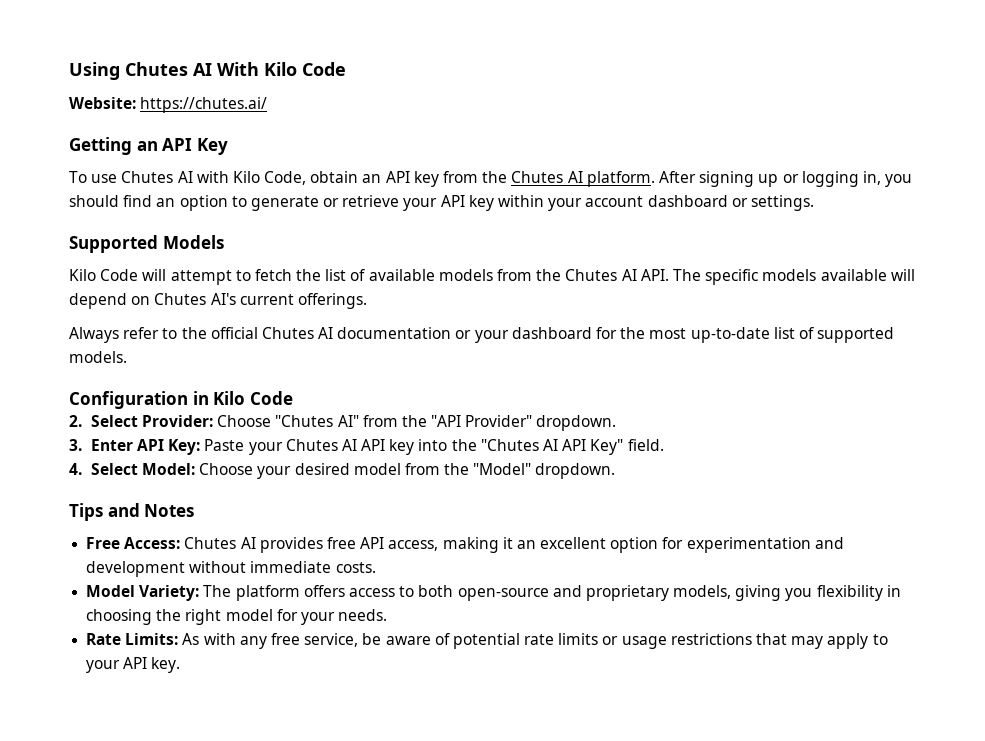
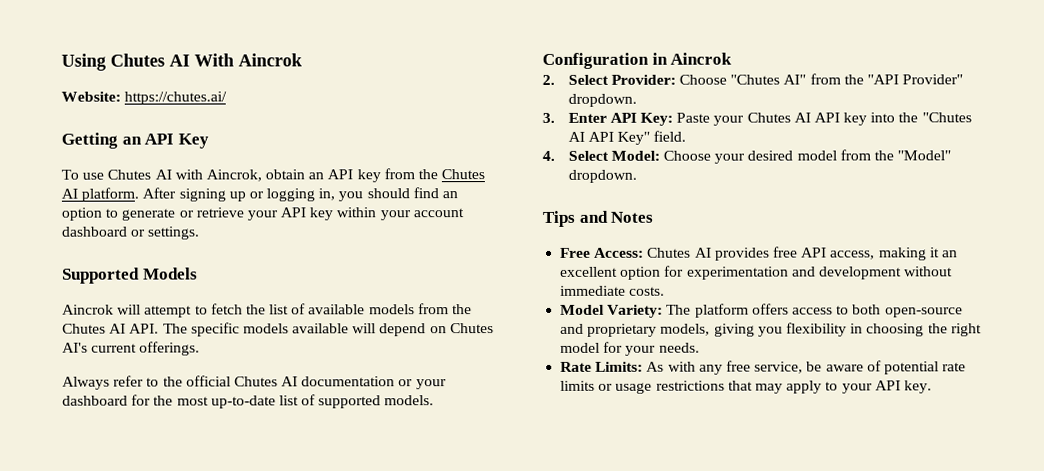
- Using Chutes AI With Kilo Code
+ Using Chutes AI With Aincrok
- To use Chutes AI with Kilo Code, obtain an API key from the Chutes AI platform.
+ To use Chutes AI with Aincrok, obtain an API key from the Chutes AI platform.
- Kilo Code will attempt to fetch the list of available models from the Chutes AI API. The specific models available will depend on Chutes AI's current offerings.
+ Aincrok will attempt to fetch the list of available models from the Chutes AI API. The specific models available will depend on Chutes AI's current offerings.
- Configuration in Kilo Code
+ Configuration in Aincrok

